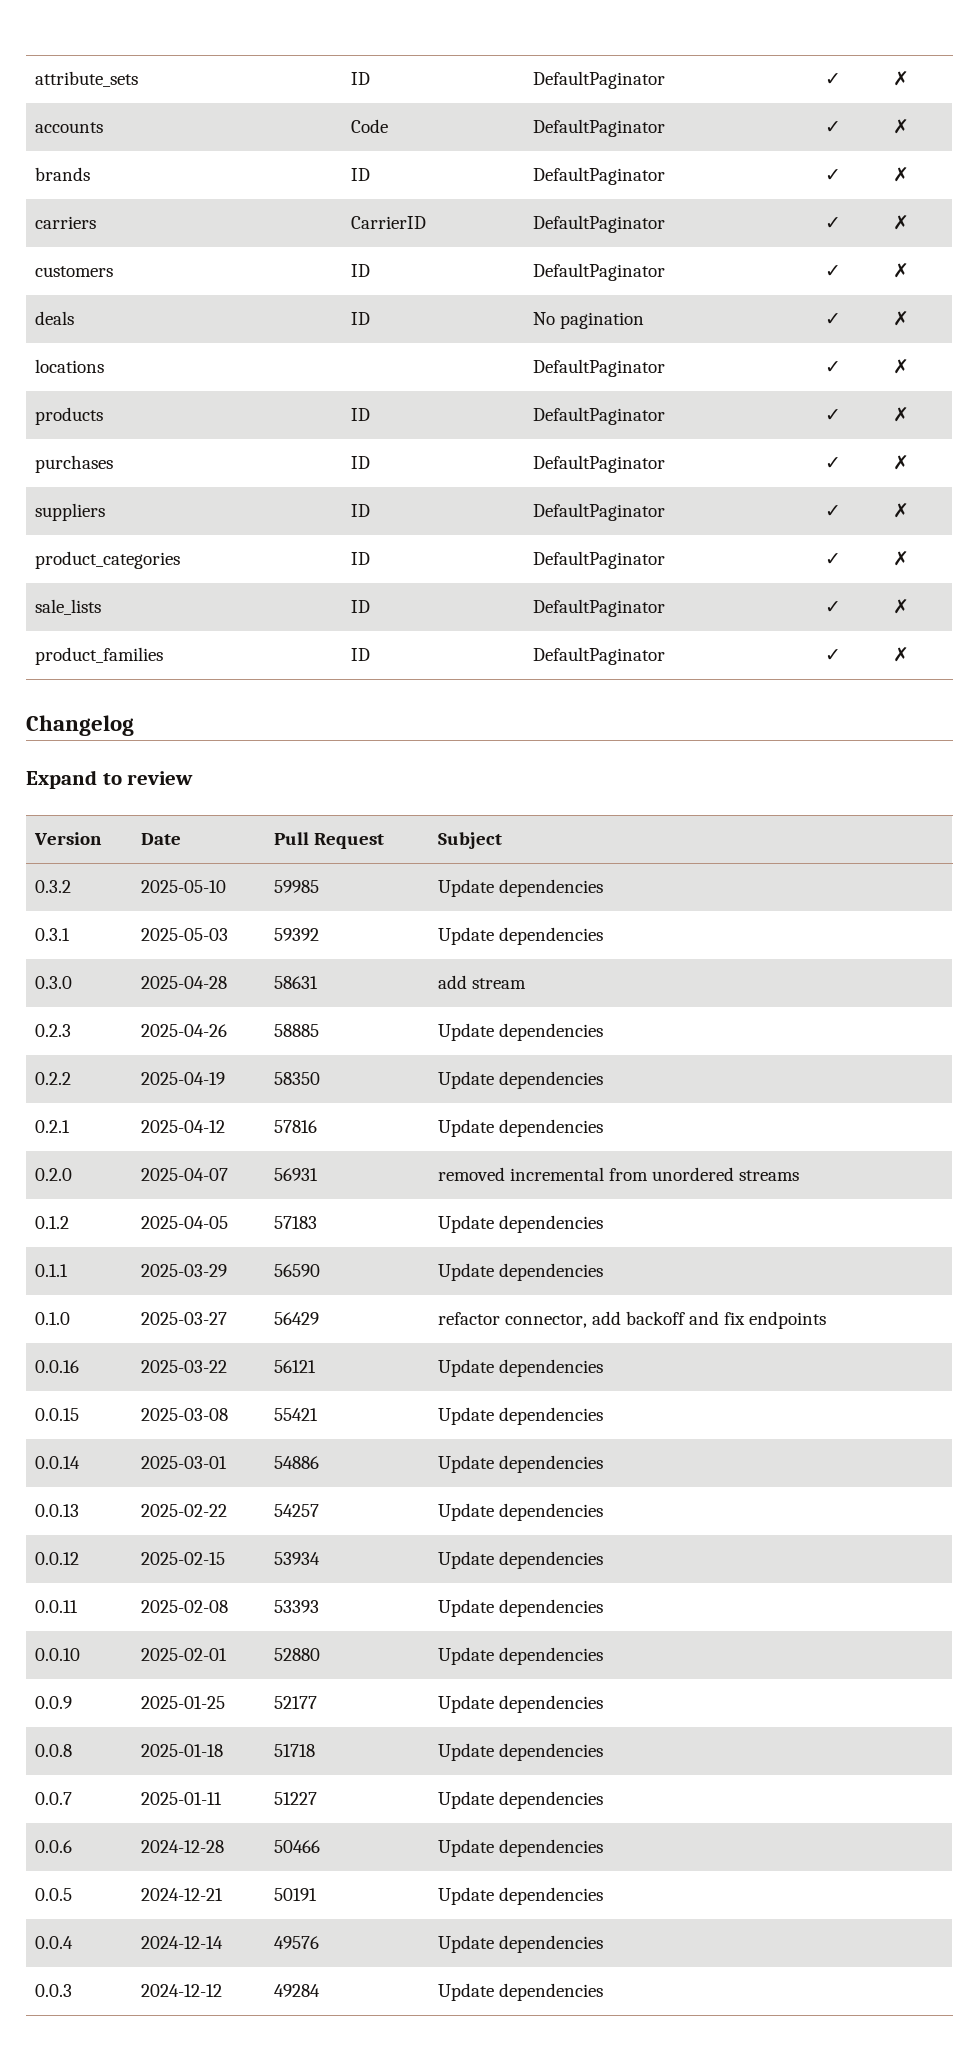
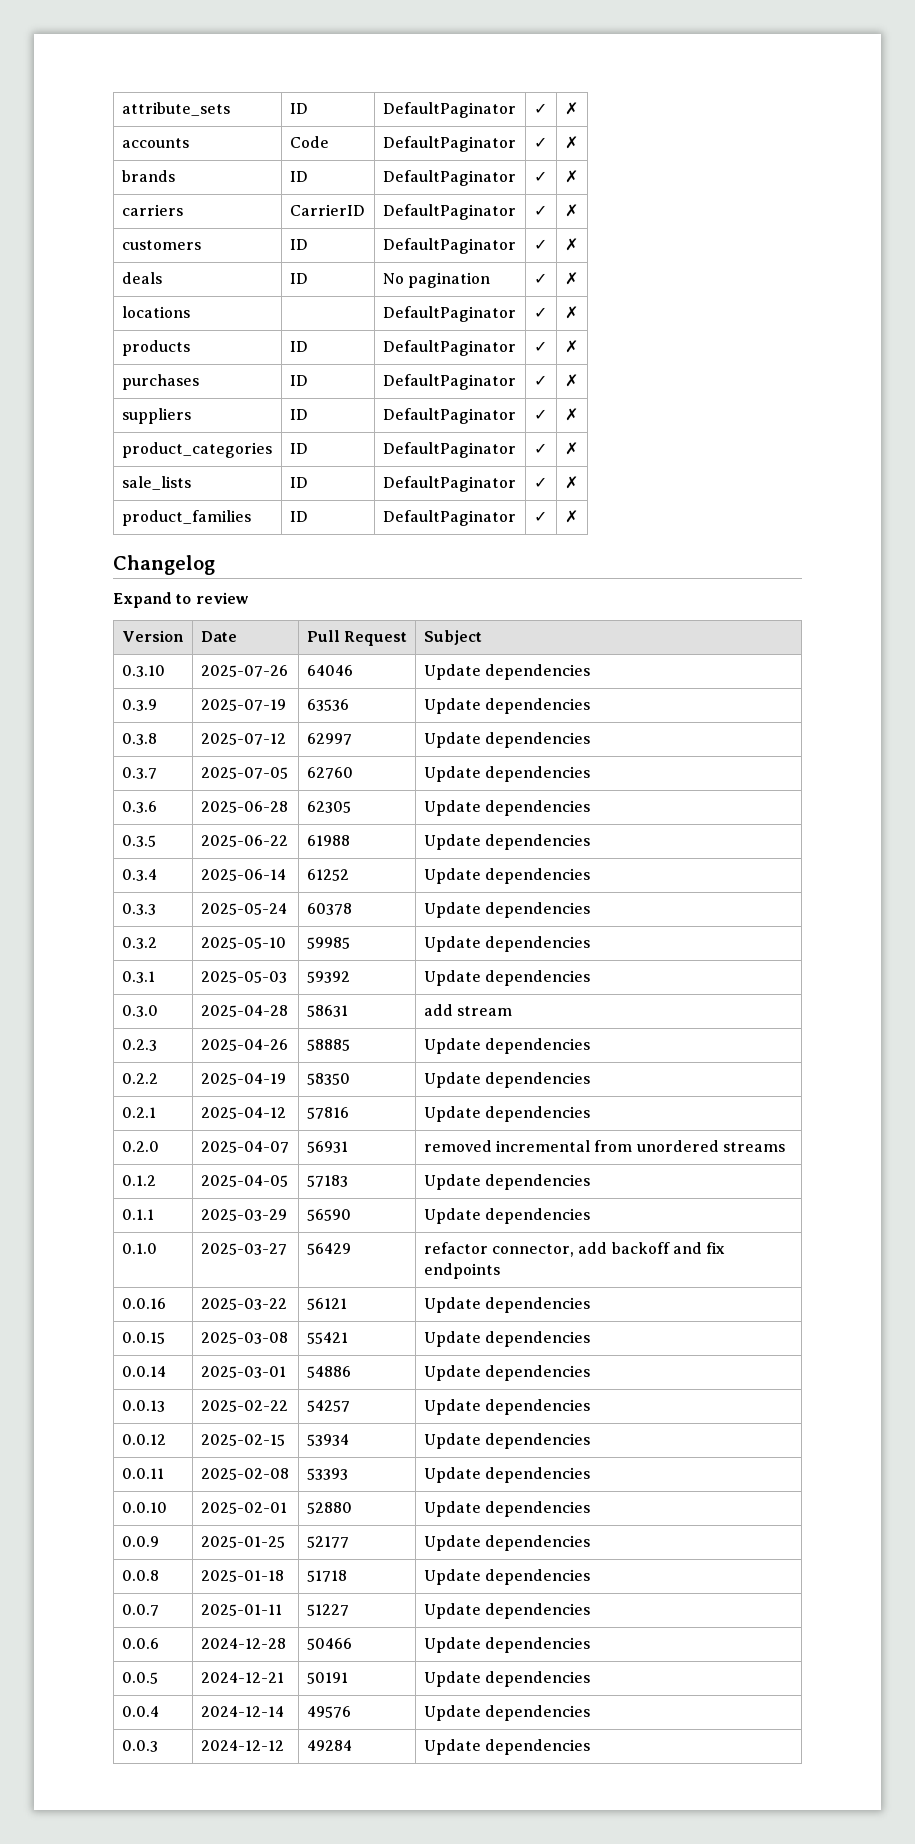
+ 0.3.10 | 2025-07-26 | 64046 | Update dependencies
+ 0.3.9 | 2025-07-19 | 63536 | Update dependencies
+ 0.3.8 | 2025-07-12 | 62997 | Update dependencies
+ 0.3.7 | 2025-07-05 | 62760 | Update dependencies
+ 0.3.6 | 2025-06-28 | 62305 | Update dependencies
+ 0.3.5 | 2025-06-22 | 61988 | Update dependencies
+ 0.3.4 | 2025-06-14 | 61252 | Update dependencies
+ 0.3.3 | 2025-05-24 | 60378 | Update dependencies

